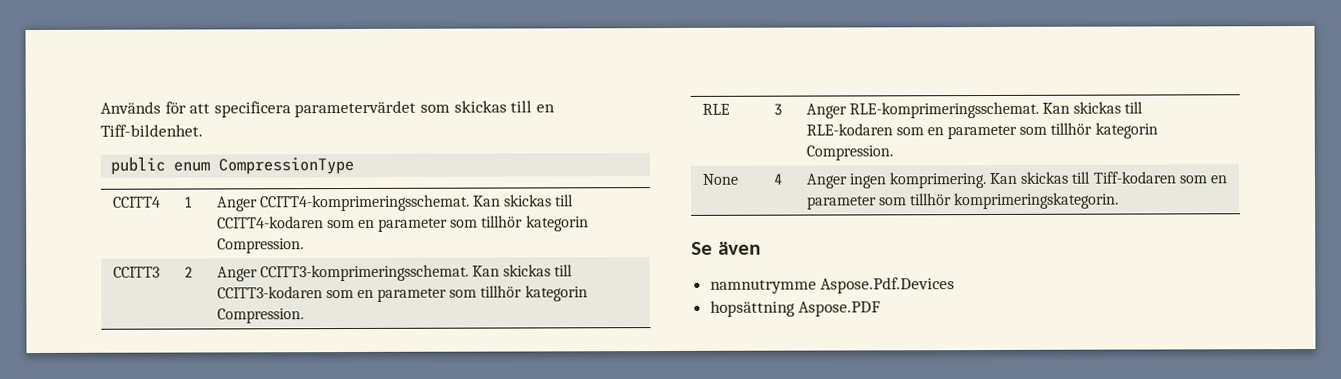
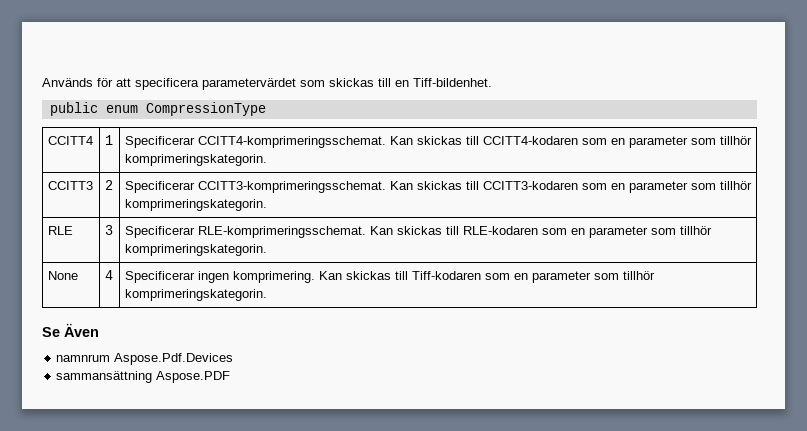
- CCITT4 | 1 | Anger CCITT4-komprimeringsschemat. Kan skickas till CCITT4-kodaren som en parameter som tillhör kategorin Compression.
+ CCITT4 | 1 | Specificerar CCITT4-komprimeringsschemat. Kan skickas till CCITT4-kodaren som en parameter som tillhör komprimeringskategorin.
- CCITT3 | 2 | Anger CCITT3-komprimeringsschemat. Kan skickas till CCITT3-kodaren som en parameter som tillhör kategorin Compression.
+ CCITT3 | 2 | Specificerar CCITT3-komprimeringsschemat. Kan skickas till CCITT3-kodaren som en parameter som tillhör komprimeringskategorin.
- RLE | 3 | Anger RLE-komprimeringsschemat. Kan skickas till RLE-kodaren som en parameter som tillhör kategorin Compression.
+ RLE | 3 | Specificerar RLE-komprimeringsschemat. Kan skickas till RLE-kodaren som en parameter som tillhör komprimeringskategorin.
- None | 4 | Anger ingen komprimering. Kan skickas till Tiff-kodaren som en parameter som tillhör komprimeringskategorin.
+ None | 4 | Specificerar ingen komprimering. Kan skickas till Tiff-kodaren som en parameter som tillhör komprimeringskategorin.
- Se även
- namnutrymme Aspose.Pdf.Devices
+ Se Även
+ namnrum Aspose.Pdf.Devices
- hopsättning Aspose.PDF
+ sammansättning Aspose.PDF

